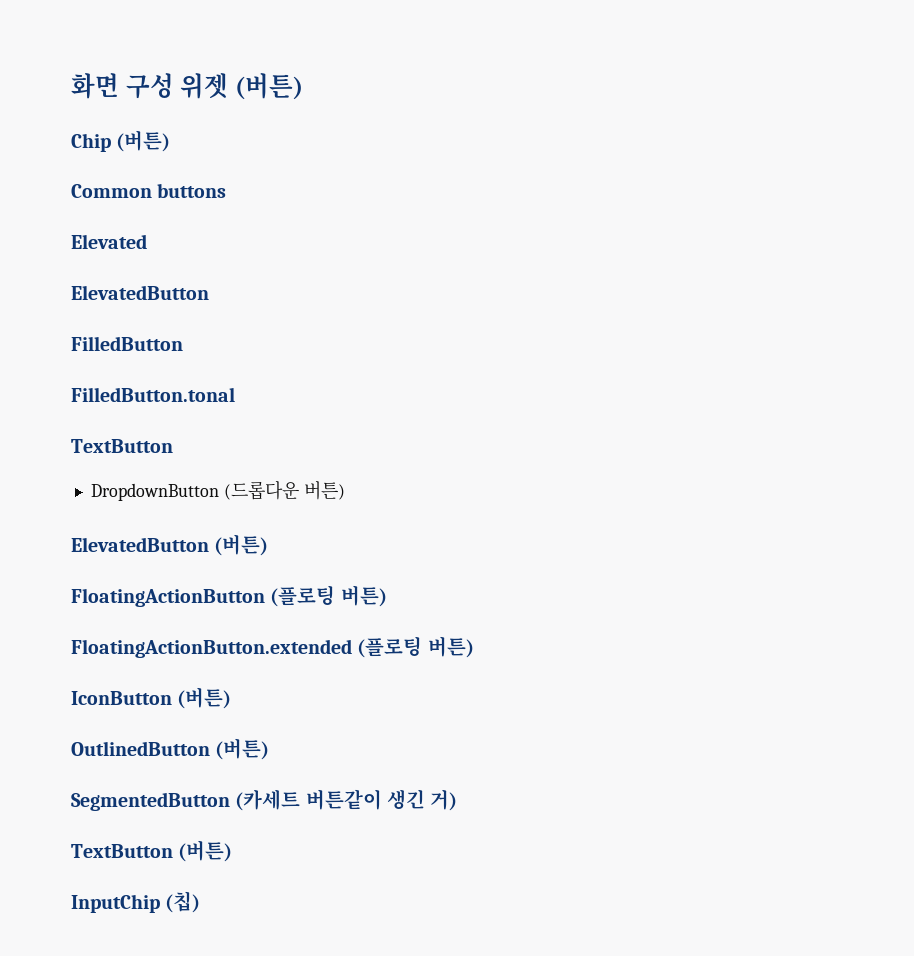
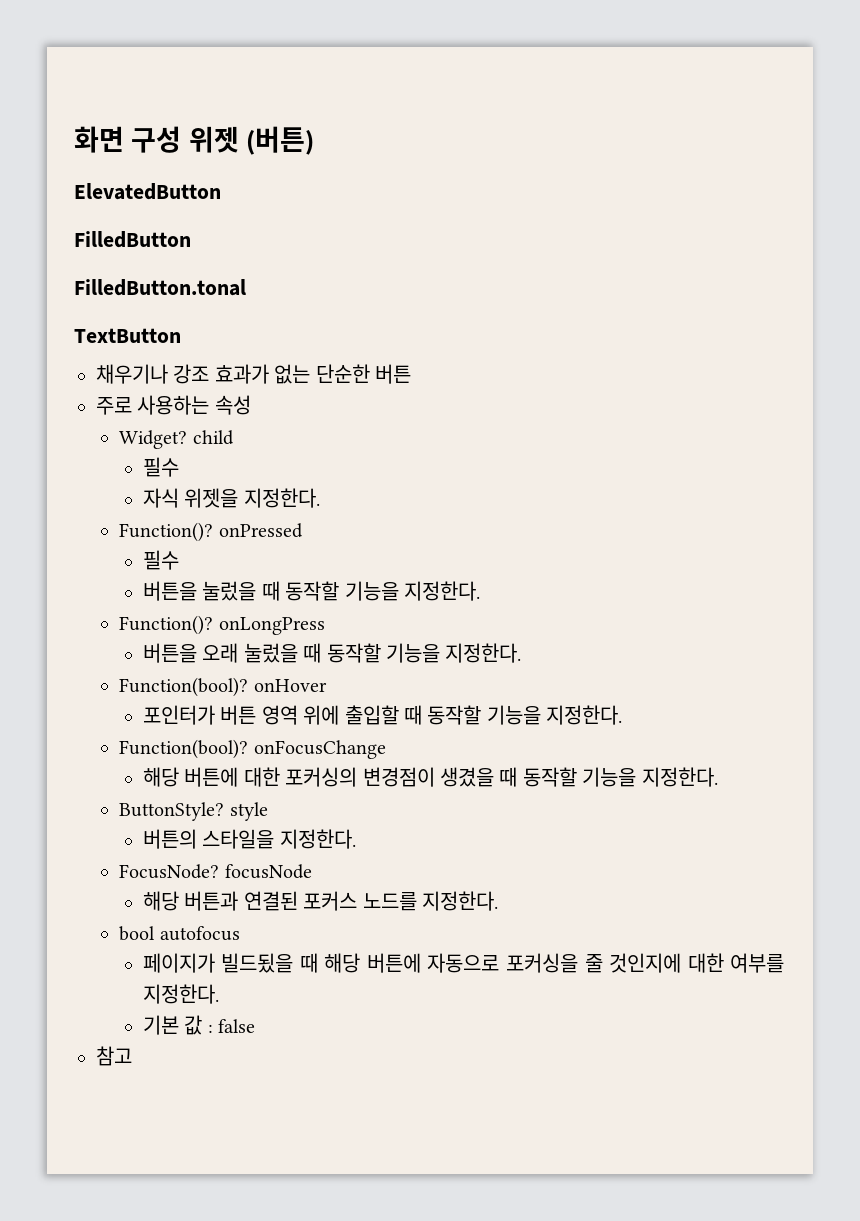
- Chip (버튼)
- Common buttons
- Elevated
- DropdownButton (드롭다운 버튼)
- ElevatedButton (버튼)
- FloatingActionButton (플로팅 버튼)
- FloatingActionButton.extended (플로팅 버튼)
- IconButton (버튼)
- OutlinedButton (버튼)
- SegmentedButton (카세트 버튼같이 생긴 거)
- TextButton (버튼)
- InputChip (칩)
+ 채우기나 강조 효과가 없는 단순한 버튼
+ 주로 사용하는 속성
+ Widget? child
+ 필수
+ 자식 위젯을 지정한다.
+ Function()? onPressed
+ 필수
+ 버튼을 눌렀을 때 동작할 기능을 지정한다.
+ Function()? onLongPress
+ 버튼을 오래 눌렀을 때 동작할 기능을 지정한다.
+ Function(bool)? onHover
+ 포인터가 버튼 영역 위에 출입할 때 동작할 기능을 지정한다.
+ Function(bool)? onFocusChange
+ 해당 버튼에 대한 포커싱의 변경점이 생겼을 때 동작할 기능을 지정한다.
+ ButtonStyle? style
+ 버튼의 스타일을 지정한다.
+ FocusNode? focusNode
+ 해당 버튼과 연결된 포커스 노드를 지정한다.
+ bool autofocus
+ 페이지가 빌드됬을 때 해당 버튼에 자동으로 포커싱을 줄 것인지에 대한 여부를 지정한다.
+ 기본 값 : false
+ 참고

